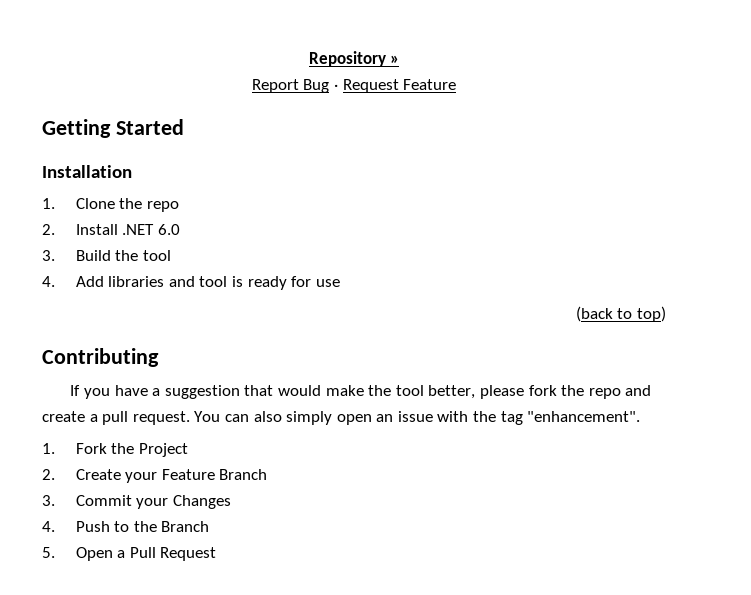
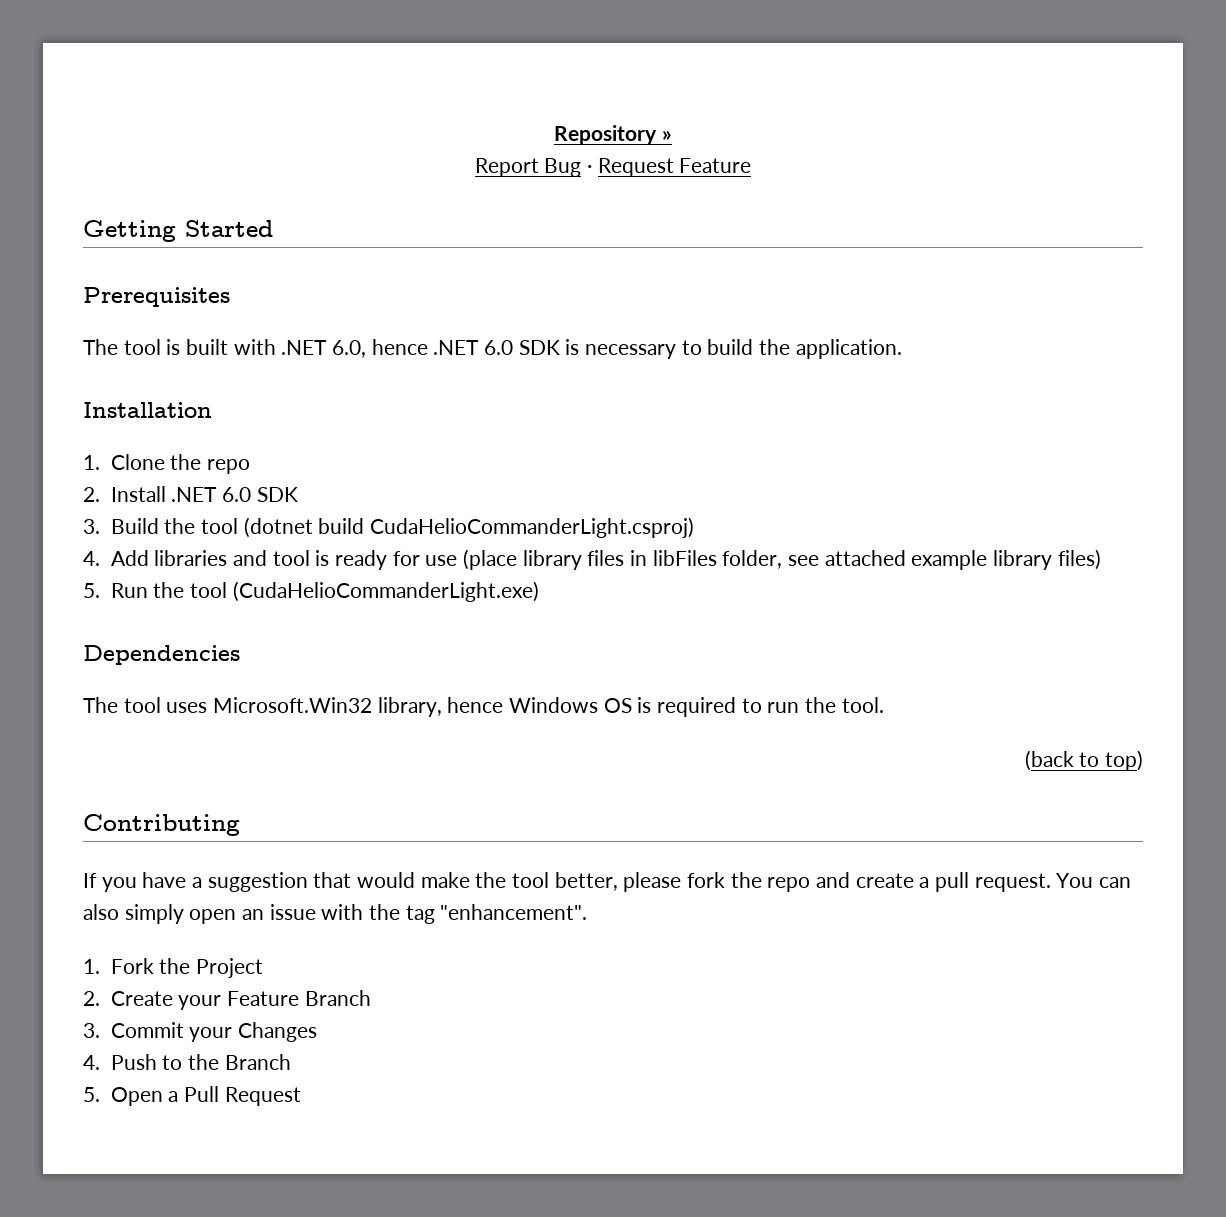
+ Prerequisites
+ The tool is built with .NET 6.0, hence .NET 6.0 SDK is necessary to build the application.
- 2. Install .NET 6.0
+ 2. Install .NET 6.0 SDK
- 3. Build the tool
+ 3. Build the tool (dotnet build CudaHelioCommanderLight.csproj)
- 4. Add libraries and tool is ready for use
+ 4. Add libraries and tool is ready for use (place library files in libFiles folder, see attached example library files)
+ 5. Run the tool (CudaHelioCommanderLight.exe)
+ Dependencies
+ The tool uses Microsoft.Win32 library, hence Windows OS is required to run the tool.

